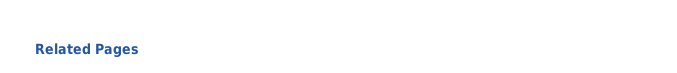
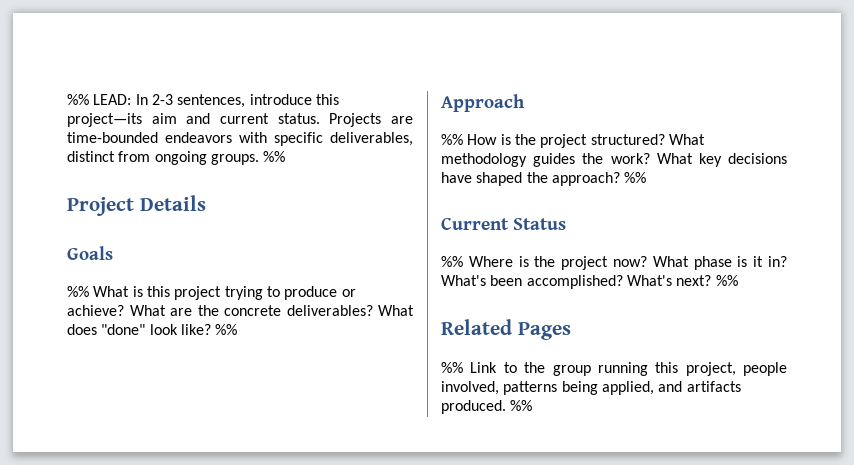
+ %% LEAD: In 2-3 sentences, introduce this project—its aim and current status. Projects are time-bounded endeavors with specific deliverables, distinct from ongoing groups. %%
+ Project Details
+ Goals
+ %% What is this project trying to produce or achieve? What are the concrete deliverables? What does "done" look like? %%
+ Approach
+ %% How is the project structured? What methodology guides the work? What key decisions have shaped the approach? %%
+ Current Status
+ %% Where is the project now? What phase is it in? What's been accomplished? What's next? %%
  Related Pages
+ %% Link to the group running this project, people involved, patterns being applied, and artifacts produced. %%

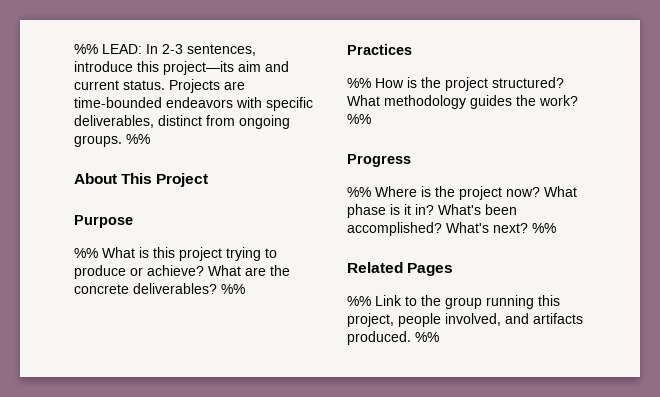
- Project Details
- Goals
+ About This Project
+ Purpose
- What are the concrete deliverables? What does "done" look like? %%
- Approach
+ What are the concrete deliverables? %%
+ Practices
- What methodology guides the work? What key decisions have shaped the approach? %%
- Current Status
+ What methodology guides the work? %%
+ Progress
- %% Link to the group running this project, people involved, patterns being applied, and artifacts produced.
+ %% Link to the group running this project, people involved, and artifacts produced.

